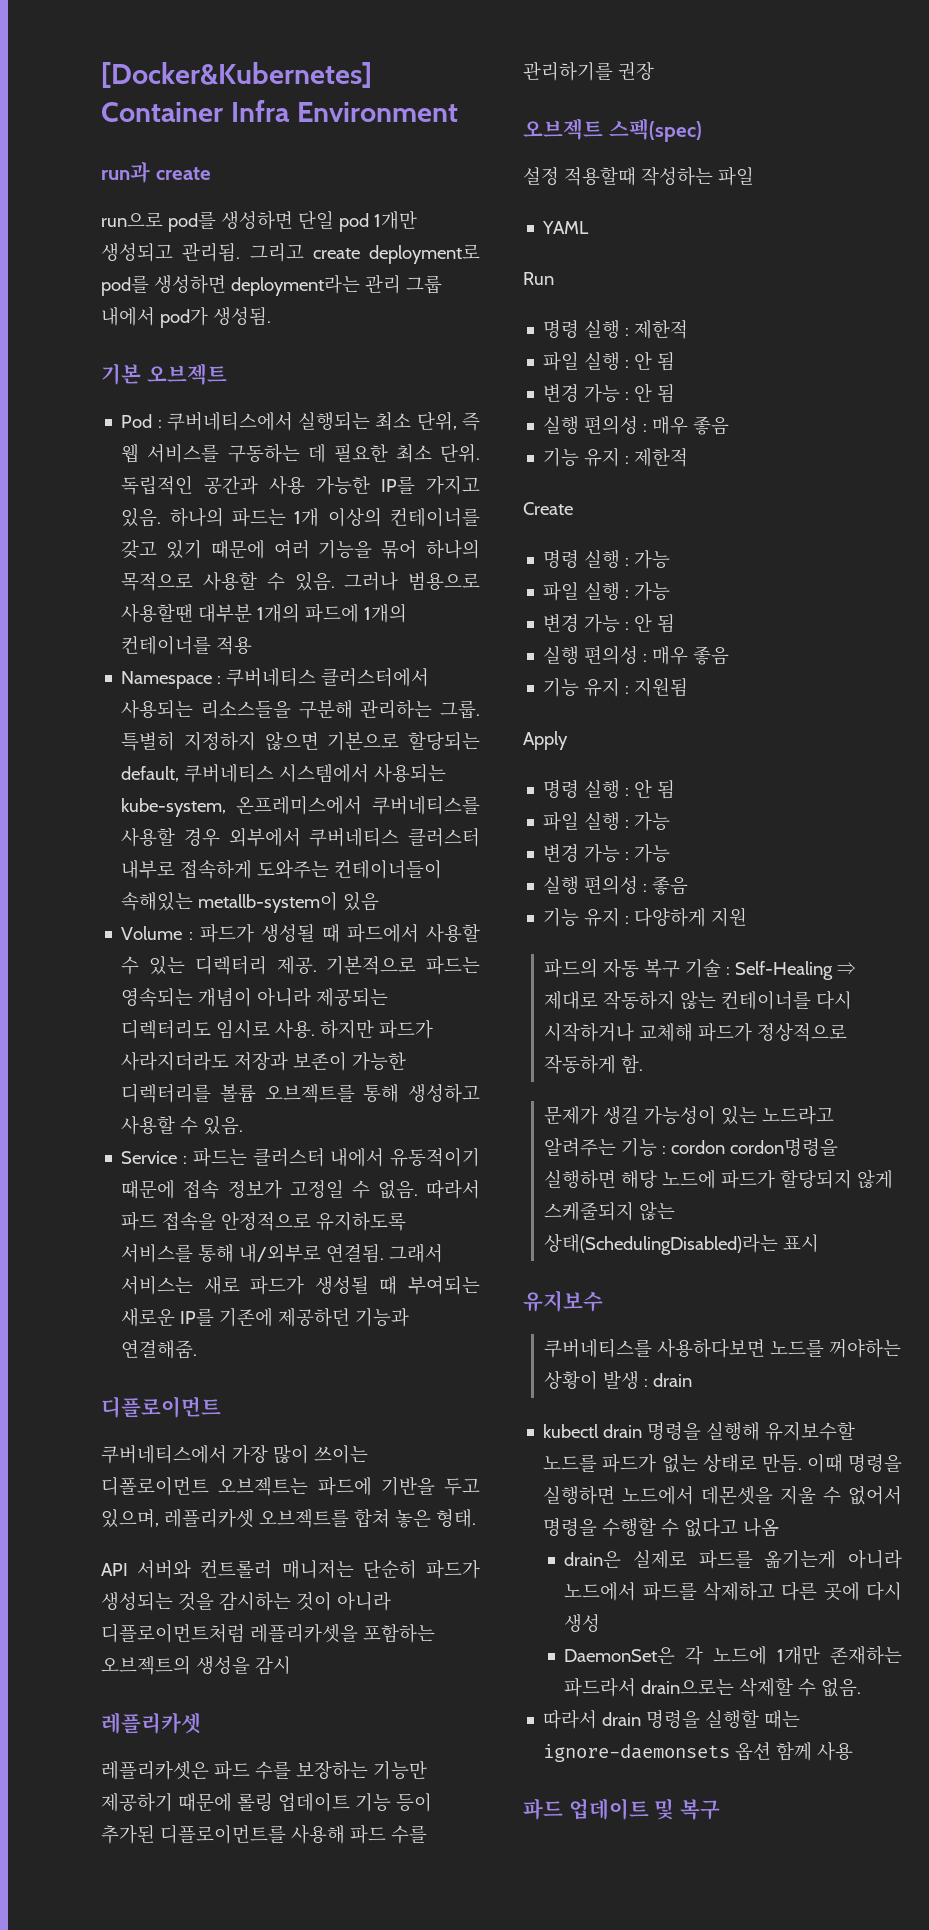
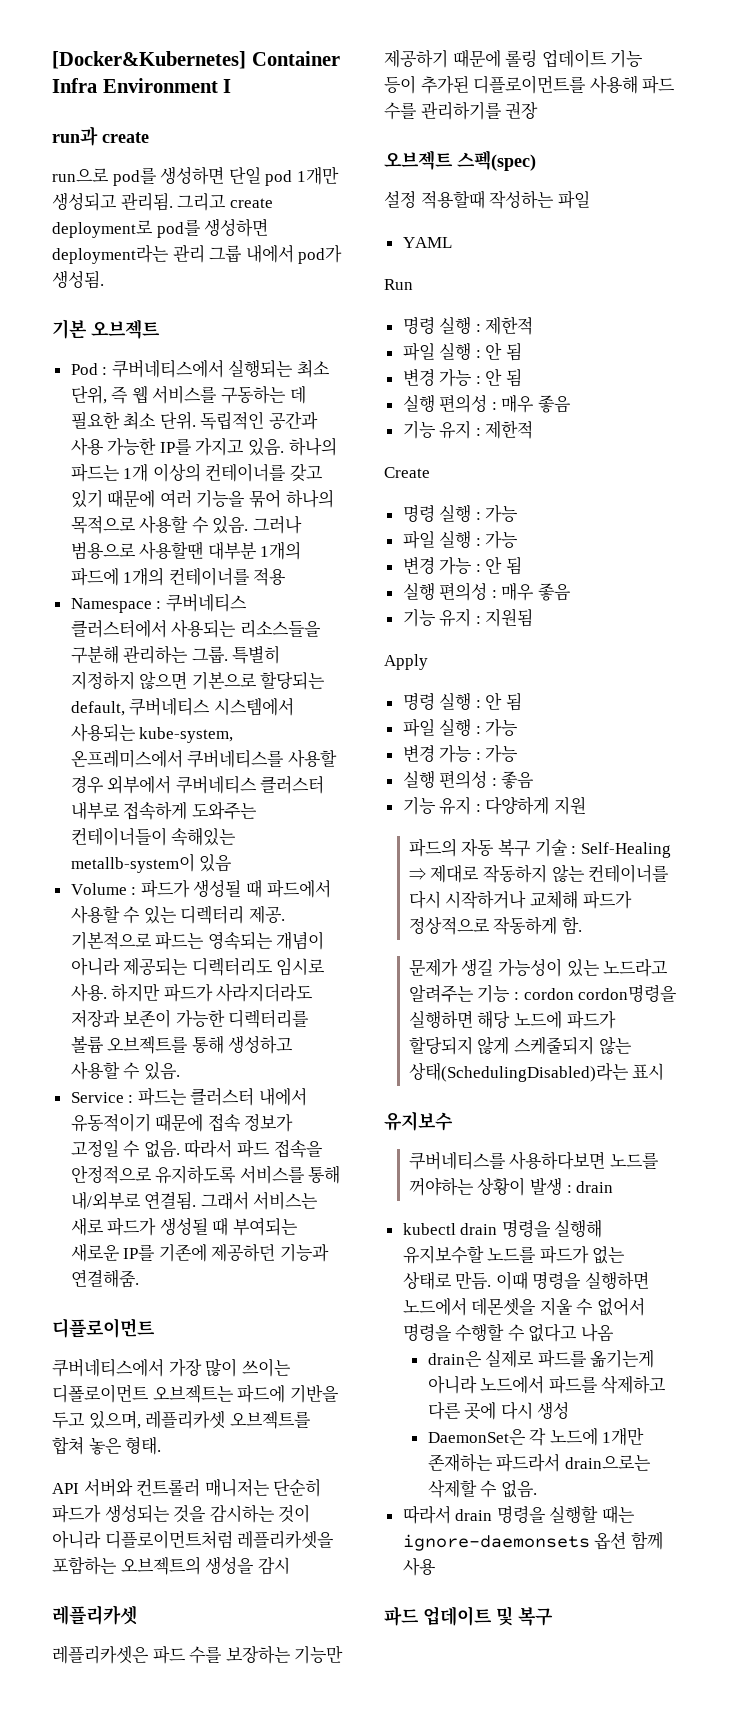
- [Docker&Kubernetes] Container Infra Environment
+ [Docker&Kubernetes] Container Infra Environment I

